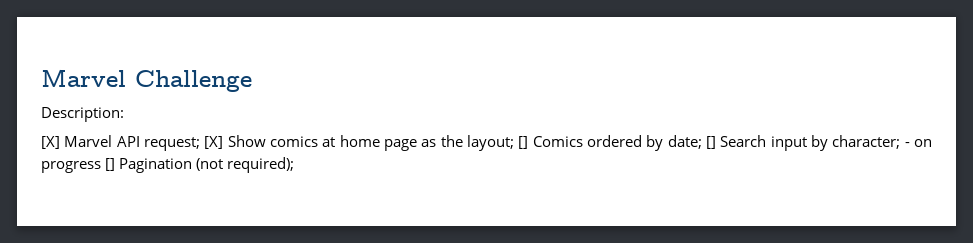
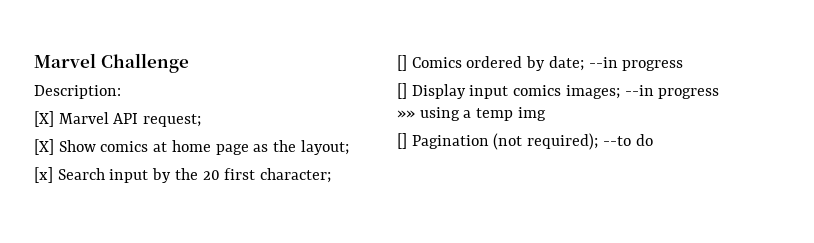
- [X] Marvel API request; [X] Show comics at home page as the layout; [] Comics ordered by date; [] Search input by character; - on progress [] Pagination (not required);
+ [X] Marvel API request;
+ [X] Show comics at home page as the layout;
+ [x] Search input by the 20 first character;
+ [] Comics ordered by date; --in progress
+ [] Display input comics images; --in progress »» using a temp img
+ [] Pagination (not required); --to do

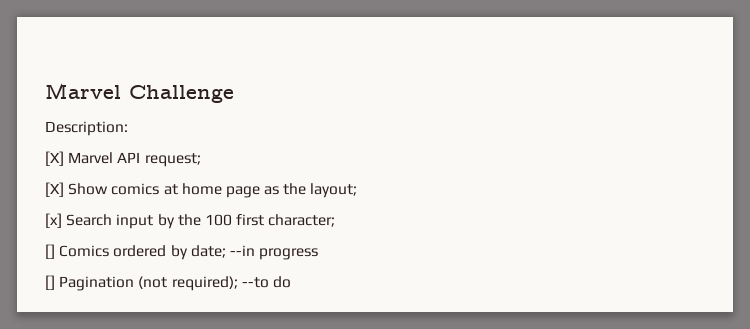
- [x] Search input by the 20 first character;
+ [x] Search input by the 100 first character;
- [] Display input comics images; --in progress »» using a temp img

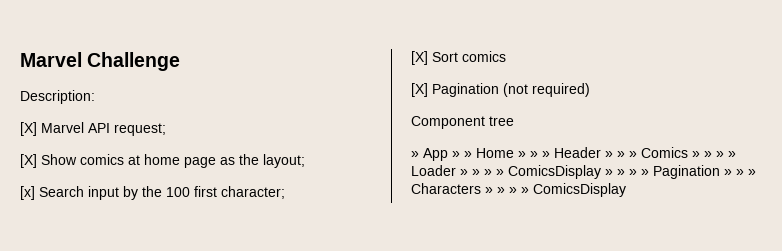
- [] Comics ordered by date; --in progress
- [] Pagination (not required); --to do
+ [X] Sort comics
+ [X] Pagination (not required)
+ Component tree
+ » App » » Home » » » Header » » » Comics » » » » Loader » » » » ComicsDisplay » » » » Pagination » » » Characters » » » » ComicsDisplay

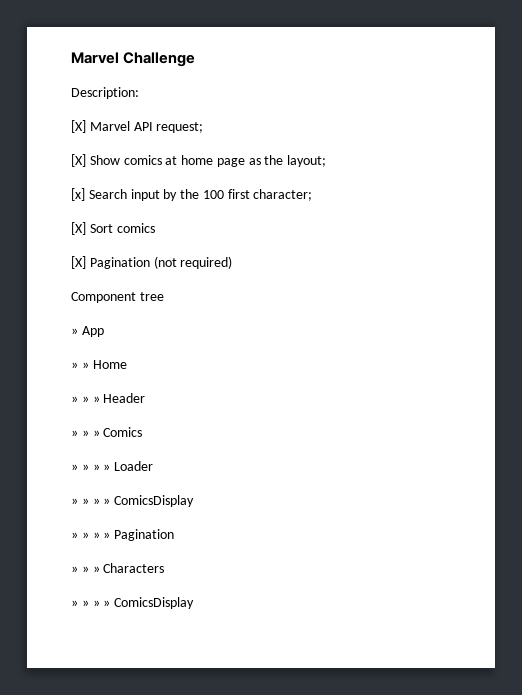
- » App » » Home » » » Header » » » Comics » » » » Loader » » » » ComicsDisplay » » » » Pagination » » » Characters » » » » ComicsDisplay
+ » App
+ » » Home
+ » » » Header
+ » » » Comics
+ » » » » Loader
+ » » » » ComicsDisplay
+ » » » » Pagination
+ » » » Characters
+ » » » » ComicsDisplay

